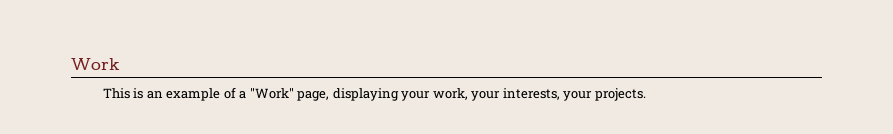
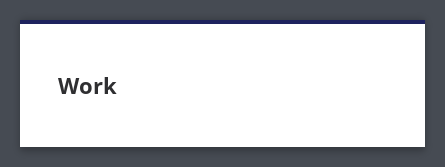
- This is an example of a "Work" page, displaying your work, your interests, your projects.

